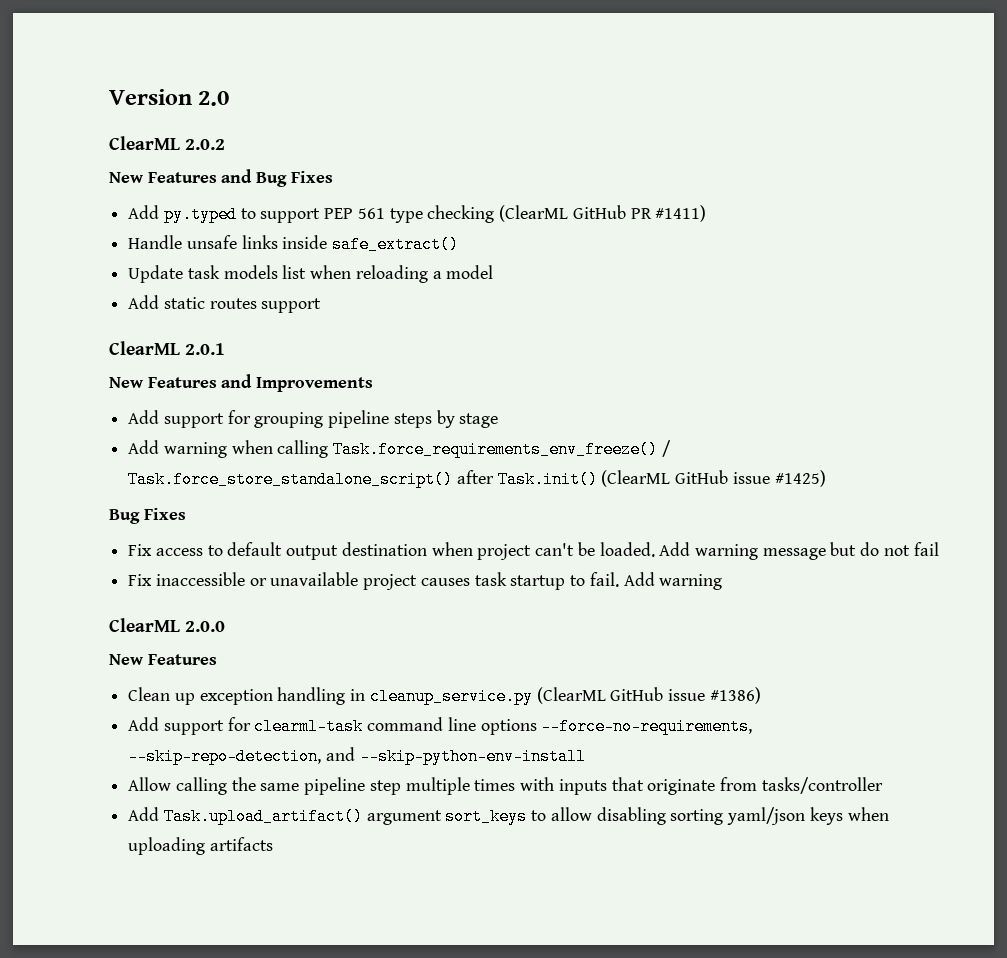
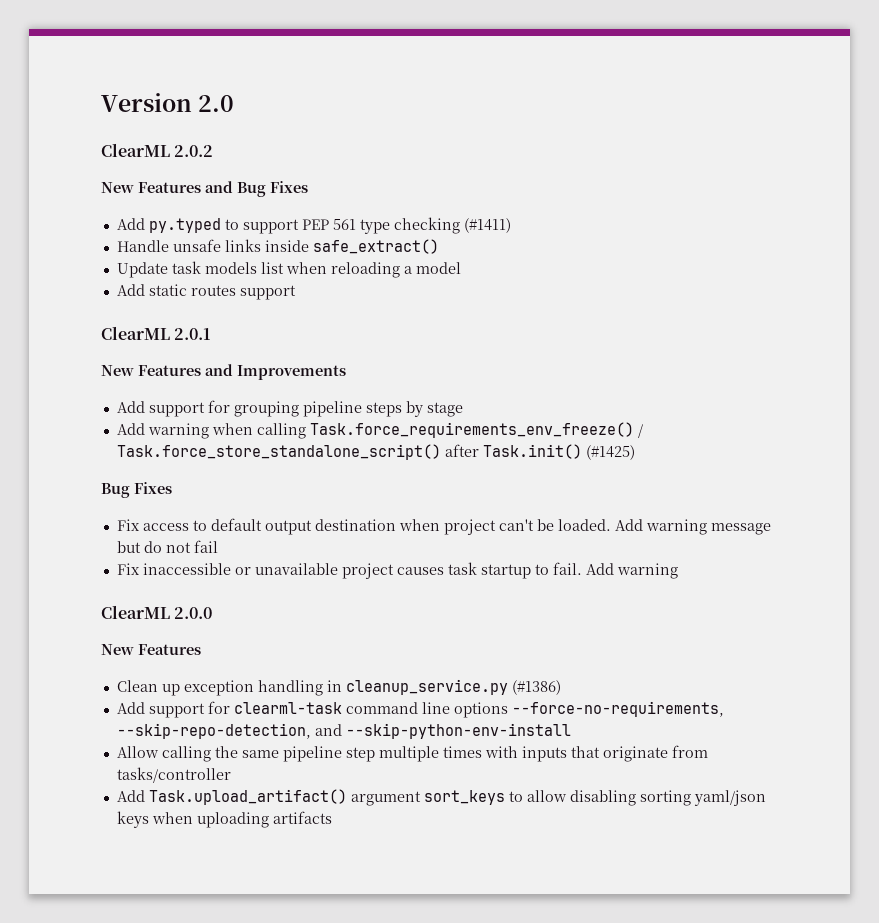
- Add py.typed to support PEP 561 type checking (ClearML GitHub PR #1411)
+ Add py.typed to support PEP 561 type checking (#1411)
- Add warning when calling Task.force_requirements_env_freeze() / Task.force_store_standalone_script() after Task.init() (ClearML GitHub issue #1425)
+ Add warning when calling Task.force_requirements_env_freeze() / Task.force_store_standalone_script() after Task.init() (#1425)
- Clean up exception handling in cleanup_service.py (ClearML GitHub issue #1386)
+ Clean up exception handling in cleanup_service.py (#1386)

